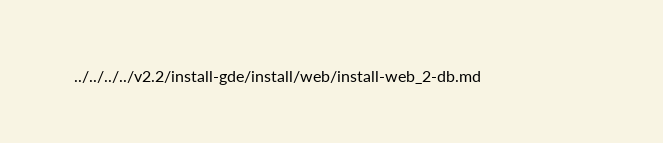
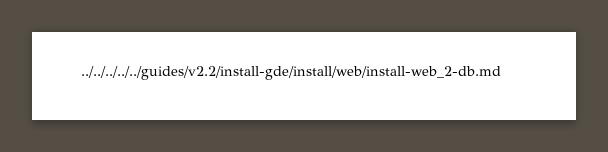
- ../../../../v2.2/install-gde/install/web/install-web_2-db.md
+ ../../../../../guides/v2.2/install-gde/install/web/install-web_2-db.md

